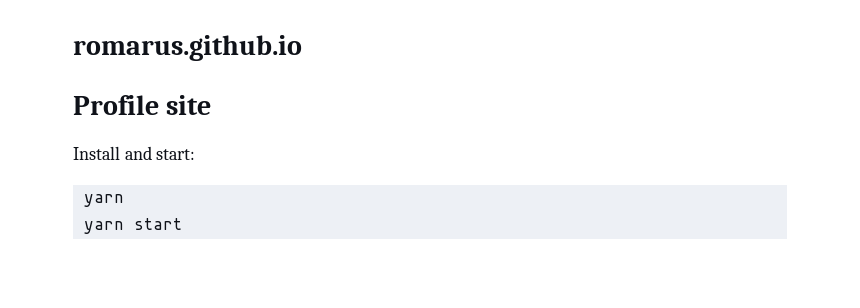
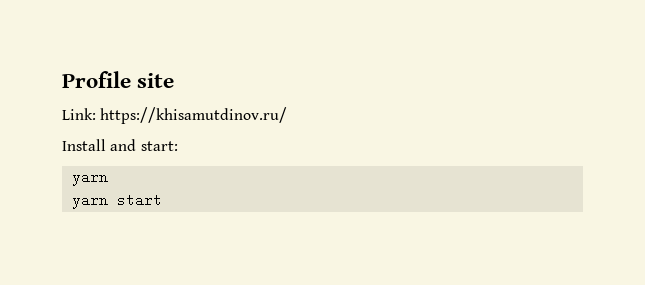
- romarus.github.io
+ Link: https://khisamutdinov.ru/

